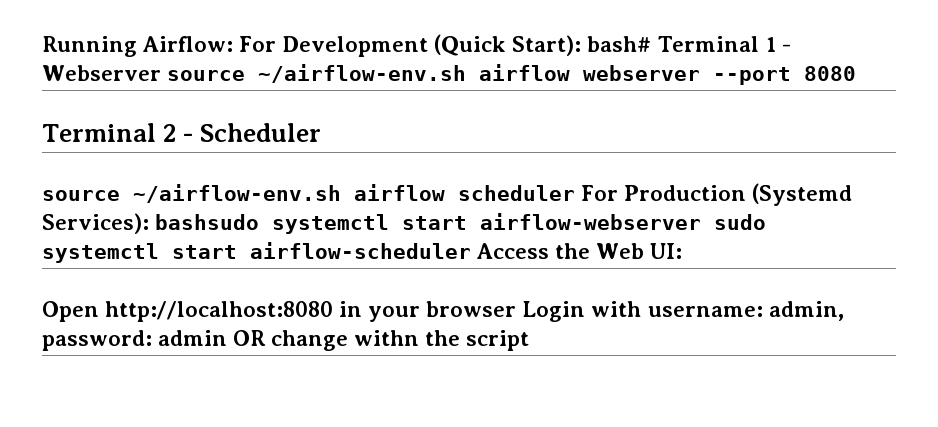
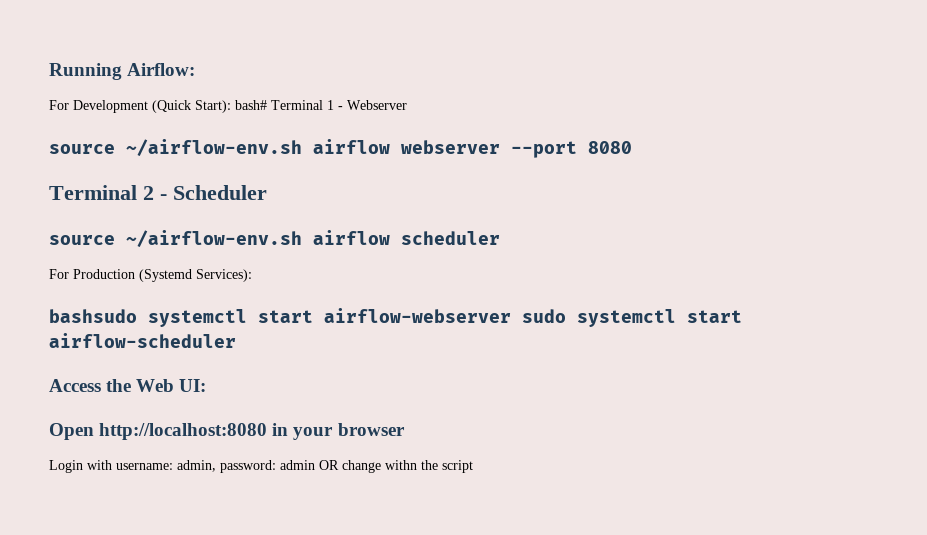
- Running Airflow: For Development (Quick Start): bash# Terminal 1 - Webserver source ~/airflow-env.sh airflow webserver --port 8080
+ Running Airflow:
+ For Development (Quick Start): bash# Terminal 1 - Webserver
+ source ~/airflow-env.sh airflow webserver --port 8080
- source ~/airflow-env.sh airflow scheduler For Production (Systemd Services): bashsudo systemctl start airflow-webserver sudo systemctl start airflow-scheduler Access the Web UI:
+ source ~/airflow-env.sh airflow scheduler
+ For Production (Systemd Services):
+ bashsudo systemctl start airflow-webserver sudo systemctl start airflow-scheduler
+ Access the Web UI:
- Open http://localhost:8080 in your browser Login with username: admin, password: admin OR change withn the script
+ Open http://localhost:8080 in your browser
+ Login with username: admin, password: admin OR change withn the script

